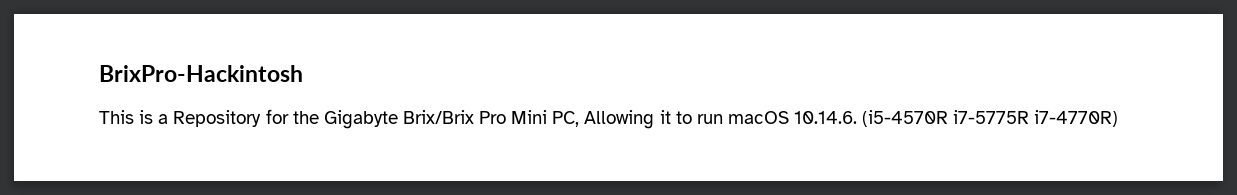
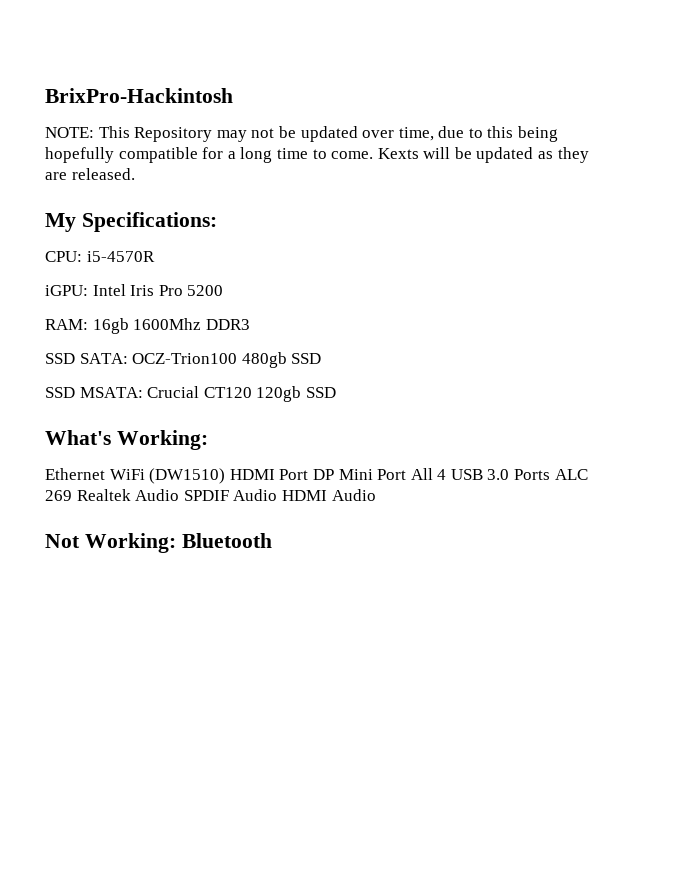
- This is a Repository for the Gigabyte Brix/Brix Pro Mini PC, Allowing it to run macOS 10.14.6. (i5-4570R i7-5775R i7-4770R)
+ NOTE: This Repository may not be updated over time, due to this being hopefully compatible for a long time to come. Kexts will be updated as they are released.
+ My Specifications:
+ CPU: i5-4570R
+ iGPU: Intel Iris Pro 5200
+ RAM: 16gb 1600Mhz DDR3
+ SSD SATA: OCZ-Trion100 480gb SSD
+ SSD MSATA: Crucial CT120 120gb SSD
+ What's Working:
+ Ethernet WiFi (DW1510) HDMI Port DP Mini Port All 4 USB 3.0 Ports ALC 269 Realtek Audio SPDIF Audio HDMI Audio
+ Not Working: Bluetooth

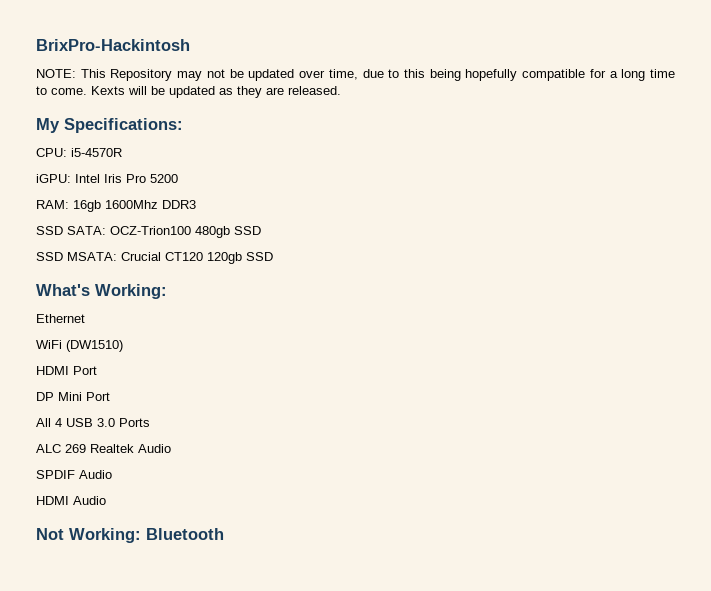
- Ethernet WiFi (DW1510) HDMI Port DP Mini Port All 4 USB 3.0 Ports ALC 269 Realtek Audio SPDIF Audio HDMI Audio
+ Ethernet
+ WiFi (DW1510)
+ HDMI Port
+ DP Mini Port
+ All 4 USB 3.0 Ports
+ ALC 269 Realtek Audio
+ SPDIF Audio
+ HDMI Audio

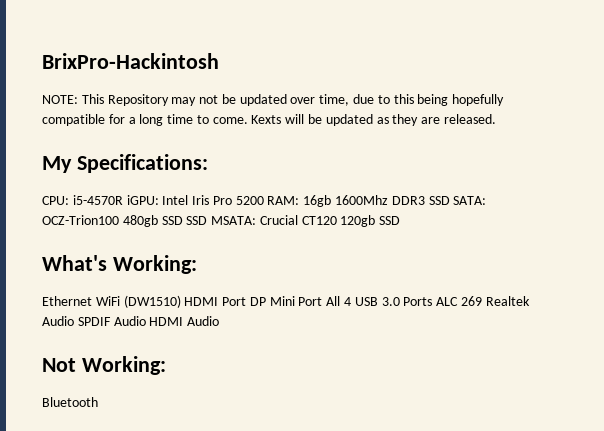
- CPU: i5-4570R
- iGPU: Intel Iris Pro 5200
- RAM: 16gb 1600Mhz DDR3
- SSD SATA: OCZ-Trion100 480gb SSD
- SSD MSATA: Crucial CT120 120gb SSD
+ CPU: i5-4570R iGPU: Intel Iris Pro 5200 RAM: 16gb 1600Mhz DDR3 SSD SATA: OCZ-Trion100 480gb SSD SSD MSATA: Crucial CT120 120gb SSD
- Ethernet
- WiFi (DW1510)
- HDMI Port
- DP Mini Port
- All 4 USB 3.0 Ports
- ALC 269 Realtek Audio
- SPDIF Audio
- HDMI Audio
+ Ethernet WiFi (DW1510) HDMI Port DP Mini Port All 4 USB 3.0 Ports ALC 269 Realtek Audio SPDIF Audio HDMI Audio
- Not Working: Bluetooth
+ Not Working:
+ Bluetooth

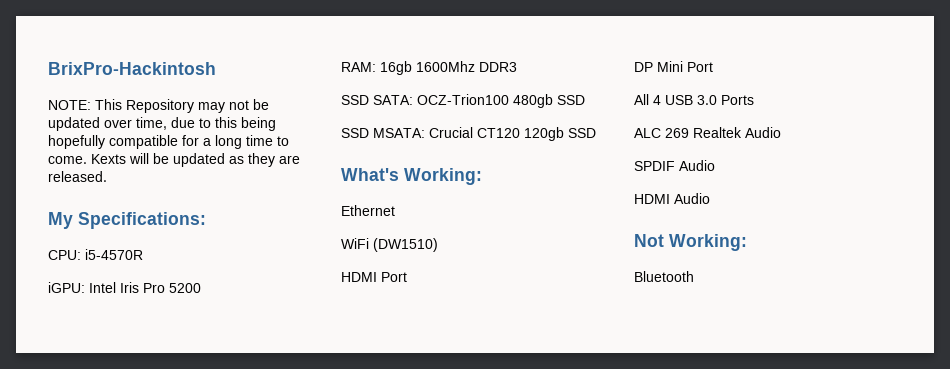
- CPU: i5-4570R iGPU: Intel Iris Pro 5200 RAM: 16gb 1600Mhz DDR3 SSD SATA: OCZ-Trion100 480gb SSD SSD MSATA: Crucial CT120 120gb SSD
+ CPU: i5-4570R
+ iGPU: Intel Iris Pro 5200
+ RAM: 16gb 1600Mhz DDR3
+ SSD SATA: OCZ-Trion100 480gb SSD
+ SSD MSATA: Crucial CT120 120gb SSD
- Ethernet WiFi (DW1510) HDMI Port DP Mini Port All 4 USB 3.0 Ports ALC 269 Realtek Audio SPDIF Audio HDMI Audio
+ Ethernet
+ WiFi (DW1510)
+ HDMI Port
+ DP Mini Port
+ All 4 USB 3.0 Ports
+ ALC 269 Realtek Audio
+ SPDIF Audio
+ HDMI Audio

